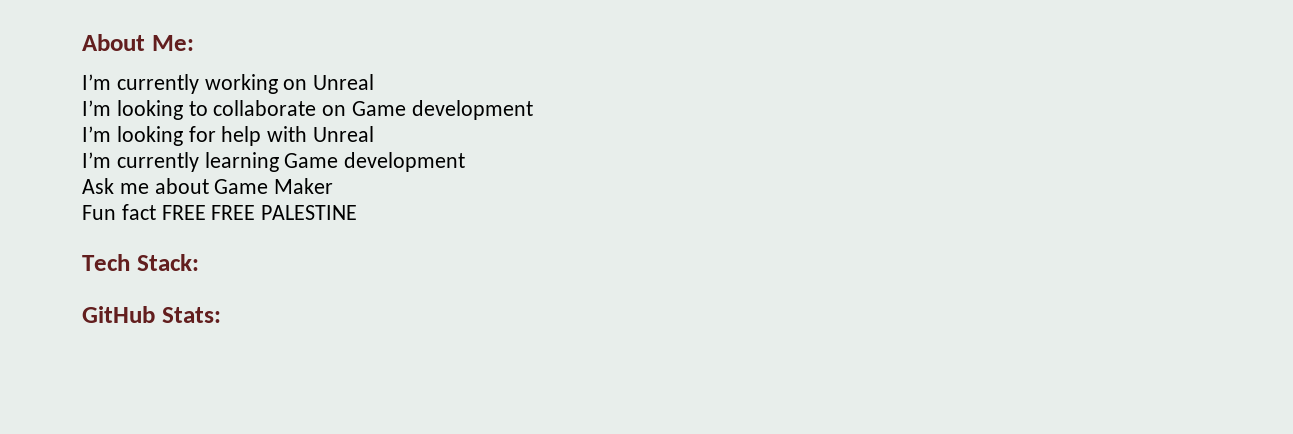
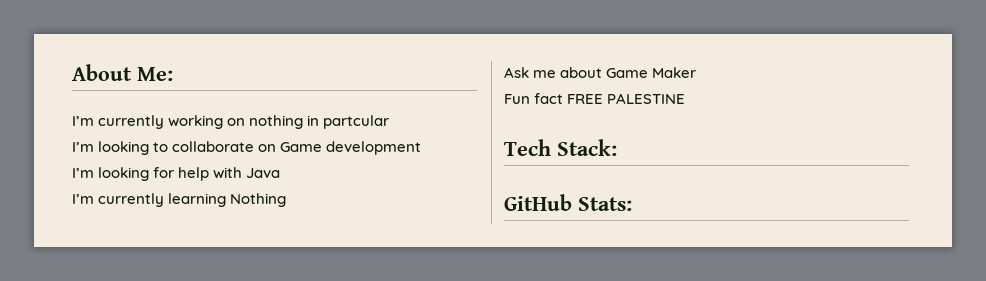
- I’m currently working on Unreal
+ I’m currently working on nothing in partcular
- I’m looking for help with Unreal
+ I’m looking for help with Java
- I’m currently learning Game development
+ I’m currently learning Nothing
- Fun fact FREE FREE PALESTINE
+ Fun fact FREE PALESTINE

